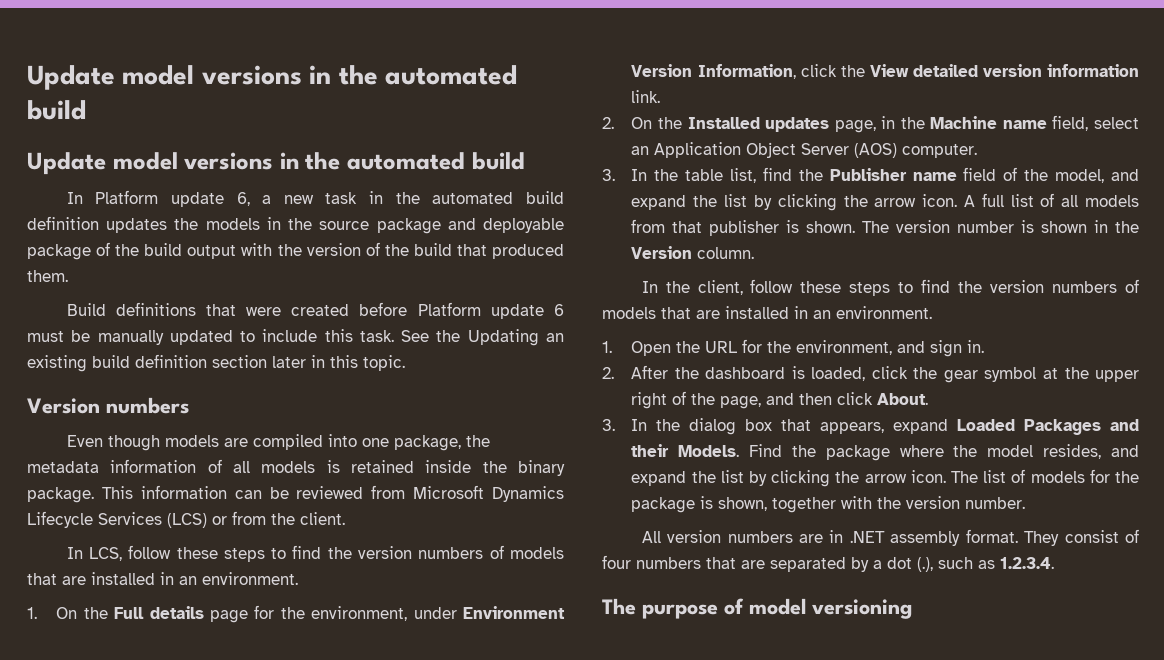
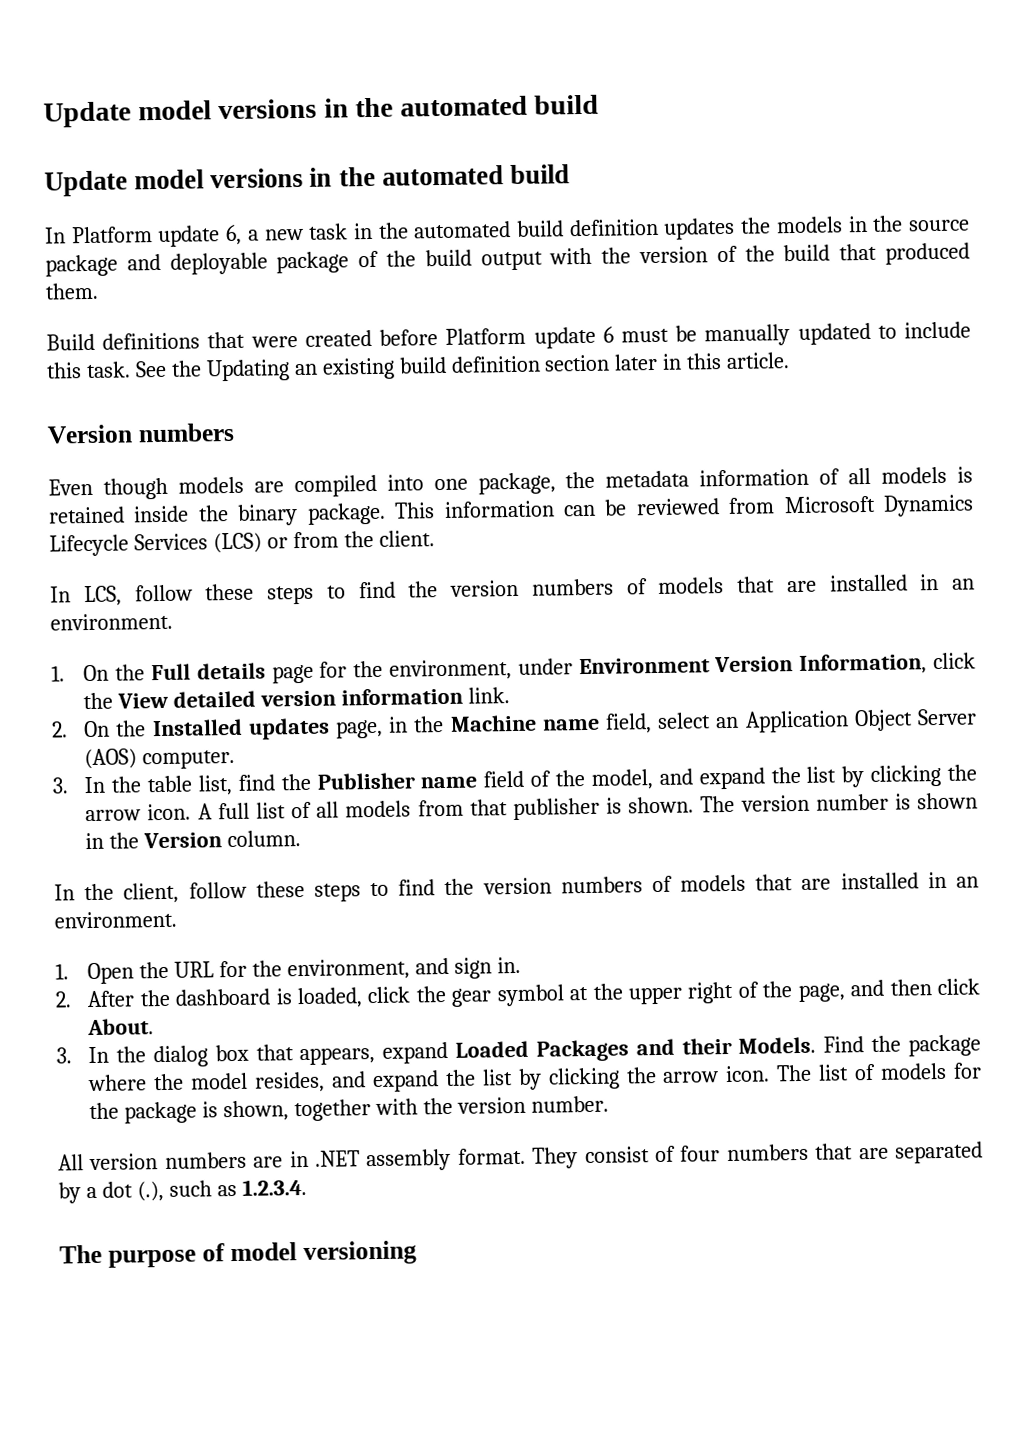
- See the Updating an existing build definition section later in this topic.
+ See the Updating an existing build definition section later in this article.

